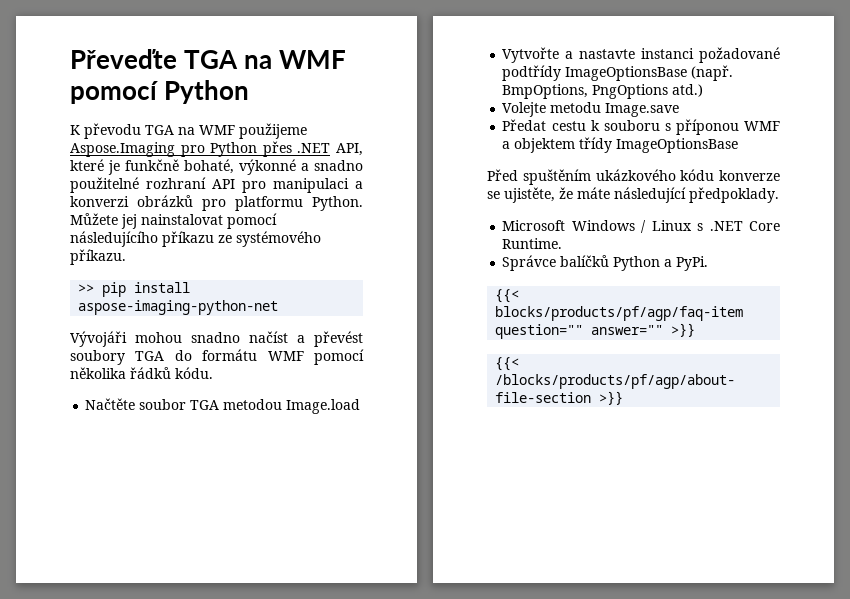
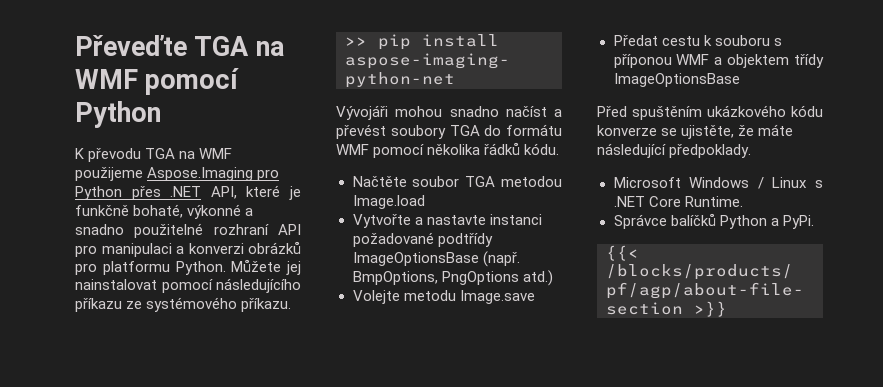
- {{< blocks/products/pf/agp/faq-item question="" answer="" >}}

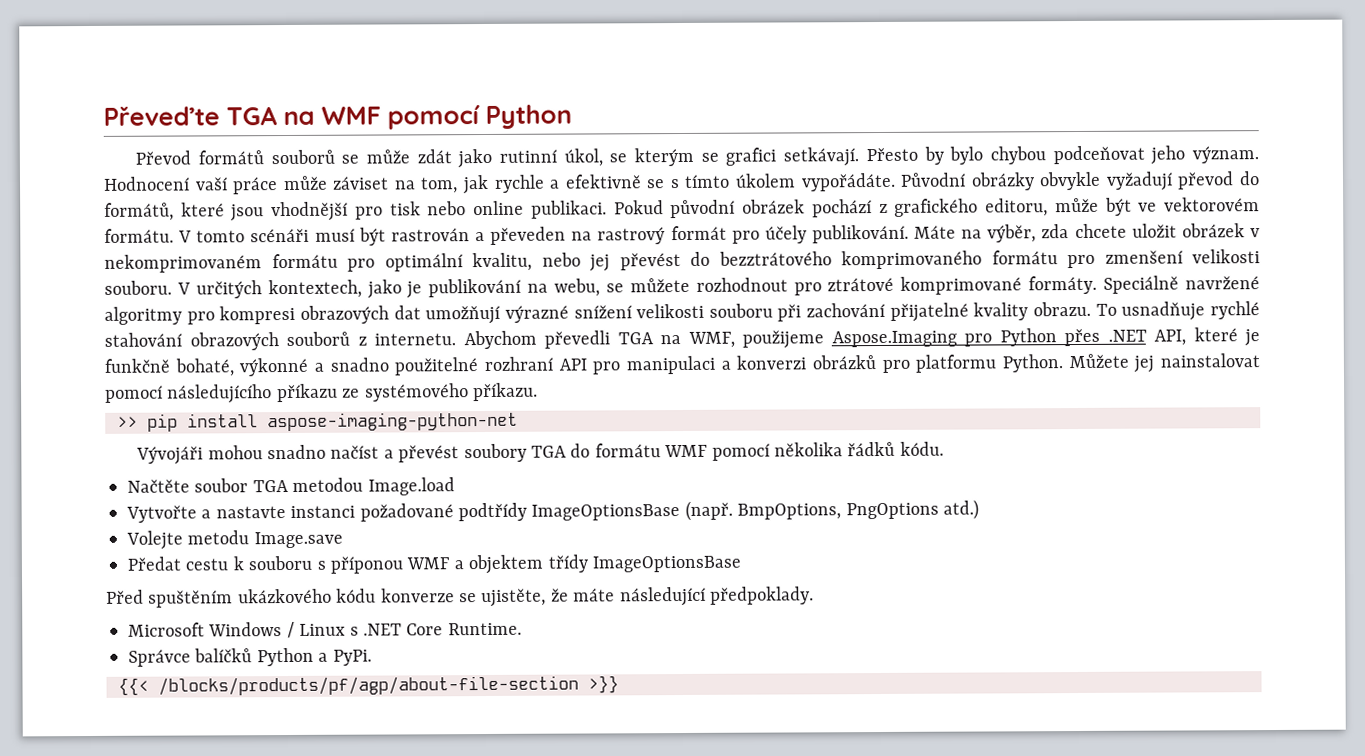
- K převodu TGA na WMF použijeme Aspose.Imaging pro Python přes .NET API, které je funkčně bohaté, výkonné a snadno použitelné rozhraní API pro manipulaci a konverzi obrázků pro platformu Python.
+ Převod formátů souborů se může zdát jako rutinní úkol, se kterým se grafici setkávají. Přesto by bylo chybou podceňovat jeho význam. Hodnocení vaší práce může záviset na tom, jak rychle a efektivně se s tímto úkolem vypořádáte. Původní obrázky obvykle vyžadují převod do formátů, které jsou vhodnější pro tisk nebo online publikaci. Pokud původní obrázek pochází z grafického editoru, může být ve vektorovém formátu. V tomto scénáři musí být rastrován a převeden na rastrový formát pro účely publikování. Máte na výběr, zda chcete uložit obrázek v nekomprimovaném formátu pro optimální kvalitu, nebo jej převést do bezztrátového komprimovaného formátu pro zmenšení velikosti souboru. V určitých kontextech, jako je publikování na webu, se můžete rozhodnout pro ztrátové komprimované formáty. Speciálně navržené algoritmy pro kompresi obrazových dat umožňují výrazné snížení velikosti souboru při zachování přijatelné kvality obrazu. To usnadňuje rychlé stahování obrazových souborů z internetu. Abychom převedli TGA na WMF, použijeme Aspose.Imaging pro Python přes .NET API, které je funkčně bohaté, výkonné a snadno použitelné rozhraní API pro manipulaci a konverzi obrázků pro platformu Python.

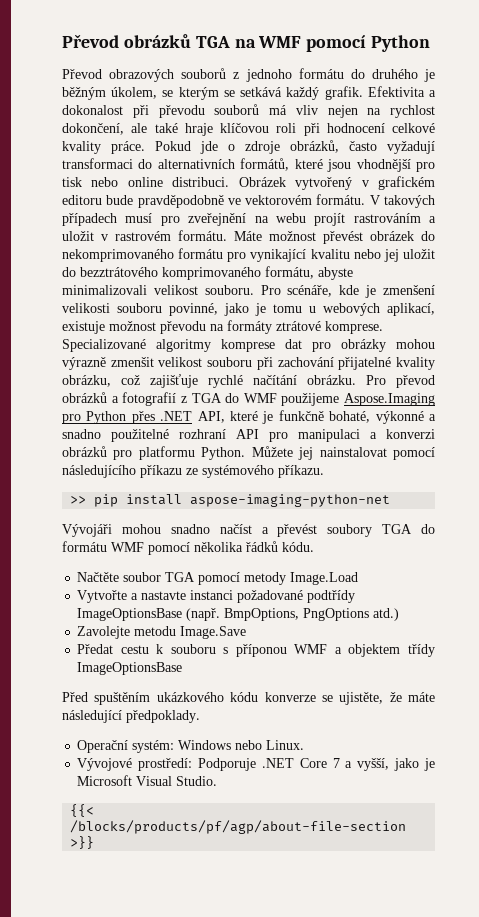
- Převeďte TGA na WMF pomocí Python
+ Převod obrázků TGA na WMF pomocí Python
- Převod formátů souborů se může zdát jako rutinní úkol, se kterým se grafici setkávají. Přesto by bylo chybou podceňovat jeho význam. Hodnocení vaší práce může záviset na tom, jak rychle a efektivně se s tímto úkolem vypořádáte. Původní obrázky obvykle vyžadují převod do formátů, které jsou vhodnější pro tisk nebo online publikaci. Pokud původní obrázek pochází z grafického editoru, může být ve vektorovém formátu. V tomto scénáři musí být rastrován a převeden na rastrový formát pro účely publikování. Máte na výběr, zda chcete uložit obrázek v nekomprimovaném formátu pro optimální kvalitu, nebo jej převést do bezztrátového komprimovaného formátu pro zmenšení velikosti souboru. V určitých kontextech, jako je publikování na webu, se můžete rozhodnout pro ztrátové komprimované formáty. Speciálně navržené algoritmy pro kompresi obrazových dat umožňují výrazné snížení velikosti souboru při zachování přijatelné kvality obrazu. To usnadňuje rychlé stahování obrazových souborů z internetu. Abychom převedli TGA na WMF, použijeme Aspose.Imaging pro Python přes .NET API, které je funkčně bohaté, výkonné a snadno použitelné rozhraní API pro manipulaci a konverzi obrázků pro platformu Python.
+ Převod obrazových souborů z jednoho formátu do druhého je běžným úkolem, se kterým se setkává každý grafik. Efektivita a dokonalost při převodu souborů má vliv nejen na rychlost dokončení, ale také hraje klíčovou roli při hodnocení celkové kvality práce. Pokud jde o zdroje obrázků, často vyžadují transformaci do alternativních formátů, které jsou vhodnější pro tisk nebo online distribuci. Obrázek vytvořený v grafickém editoru bude pravděpodobně ve vektorovém formátu. V takových případech musí pro zveřejnění na webu projít rastrováním a uložit v rastrovém formátu. Máte možnost převést obrázek do nekomprimovaného formátu pro vynikající kvalitu nebo jej uložit do bezztrátového komprimovaného formátu, abyste minimalizovali velikost souboru. Pro scénáře, kde je zmenšení velikosti souboru povinné, jako je tomu u webových aplikací, existuje možnost převodu na formáty ztrátové komprese. Specializované algoritmy komprese dat pro obrázky mohou výrazně zmenšit velikost souboru při zachování přijatelné kvality obrázku, což zajišťuje rychlé načítání obrázku. Pro převod obrázků a fotografií z TGA do WMF použijeme Aspose.Imaging pro Python přes .NET API, které je funkčně bohaté, výkonné a snadno použitelné rozhraní API pro manipulaci a konverzi obrázků pro platformu Python.
- Načtěte soubor TGA metodou Image.load
+ Načtěte soubor TGA pomocí metody Image.Load
- Volejte metodu Image.save
+ Zavolejte metodu Image.Save
- Microsoft Windows / Linux s .NET Core Runtime.
- Správce balíčků Python a PyPi.
+ Operační systém: Windows nebo Linux.
+ Vývojové prostředí: Podporuje .NET Core 7 a vyšší, jako je Microsoft Visual Studio.

